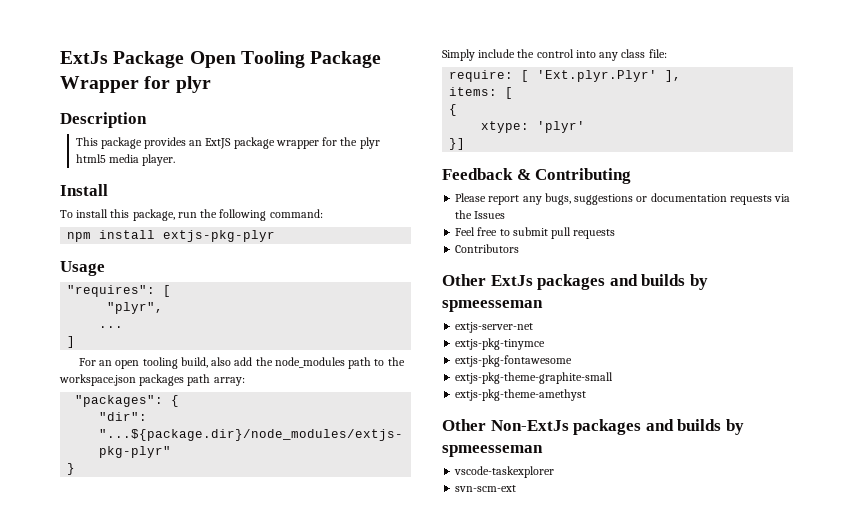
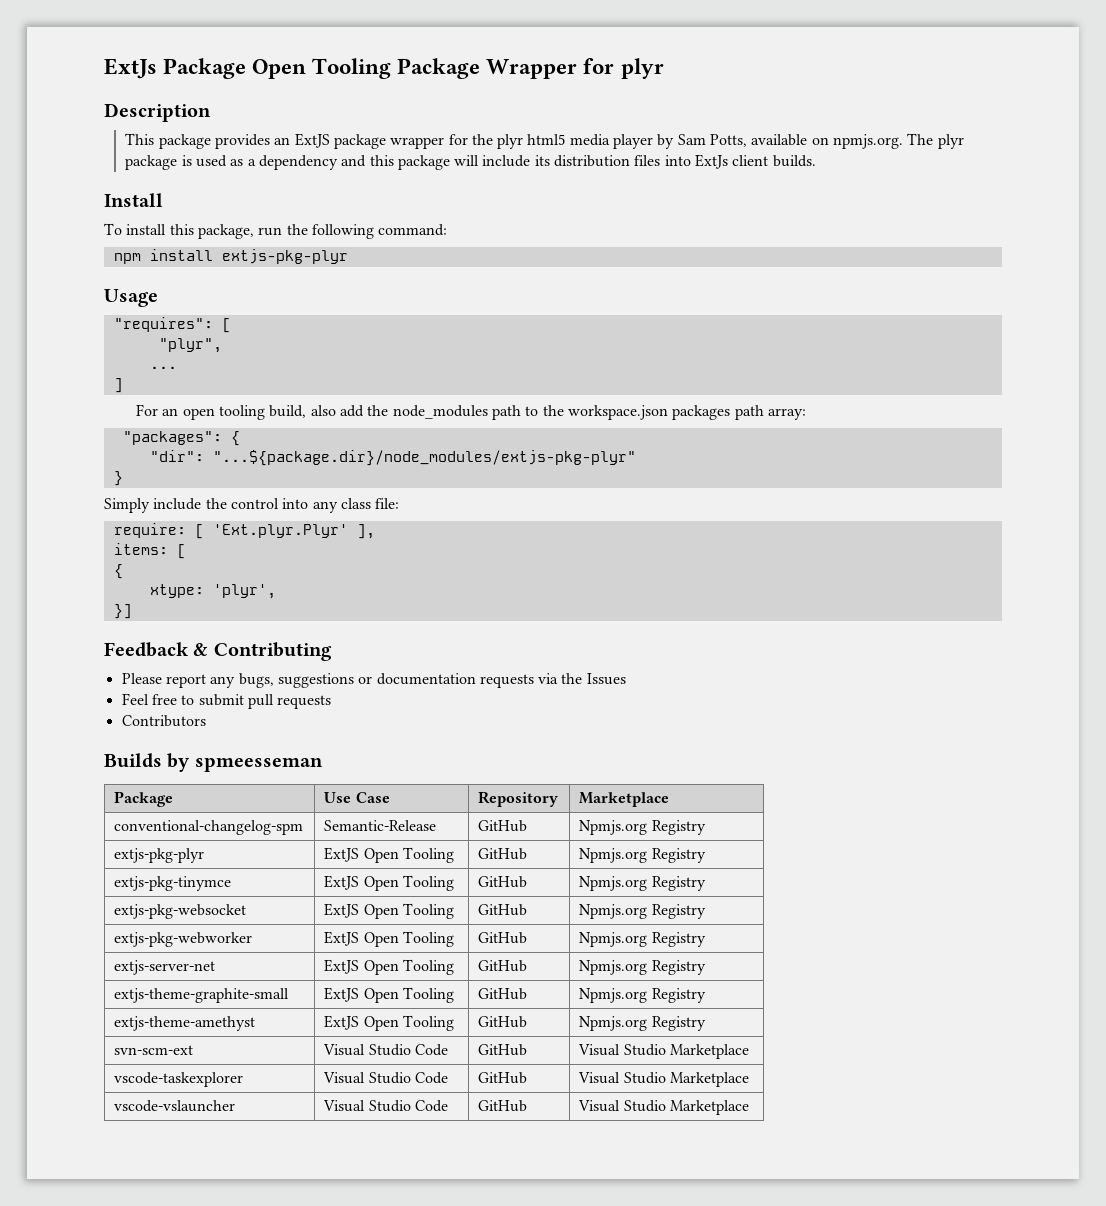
- This package provides an ExtJS package wrapper for the plyr html5 media player.
+ This package provides an ExtJS package wrapper for the plyr html5 media player by Sam Potts, available on npmjs.org. The plyr package is used as a dependency and this package will include its distribution files into ExtJs client builds.
- xtype: 'plyr'
+ xtype: 'plyr',
- Other ExtJs packages and builds by spmeesseman
- extjs-server-net
- extjs-pkg-tinymce
- extjs-pkg-fontawesome
- extjs-pkg-theme-graphite-small
- extjs-pkg-theme-amethyst
- Other Non-ExtJs packages and builds by spmeesseman
- vscode-taskexplorer
- svn-scm-ext
+ Builds by spmeesseman
+ Package | Use Case | Repository | Marketplace
+ conventional-changelog-spm | Semantic-Release | GitHub | Npmjs.org Registry
+ extjs-pkg-plyr | ExtJS Open Tooling | GitHub | Npmjs.org Registry
+ extjs-pkg-tinymce | ExtJS Open Tooling | GitHub | Npmjs.org Registry
+ extjs-pkg-websocket | ExtJS Open Tooling | GitHub | Npmjs.org Registry
+ extjs-pkg-webworker | ExtJS Open Tooling | GitHub | Npmjs.org Registry
+ extjs-server-net | ExtJS Open Tooling | GitHub | Npmjs.org Registry
+ extjs-theme-graphite-small | ExtJS Open Tooling | GitHub | Npmjs.org Registry
+ extjs-theme-amethyst | ExtJS Open Tooling | GitHub | Npmjs.org Registry
+ svn-scm-ext | Visual Studio Code | GitHub | Visual Studio Marketplace
+ vscode-taskexplorer | Visual Studio Code | GitHub | Visual Studio Marketplace
+ vscode-vslauncher | Visual Studio Code | GitHub | Visual Studio Marketplace

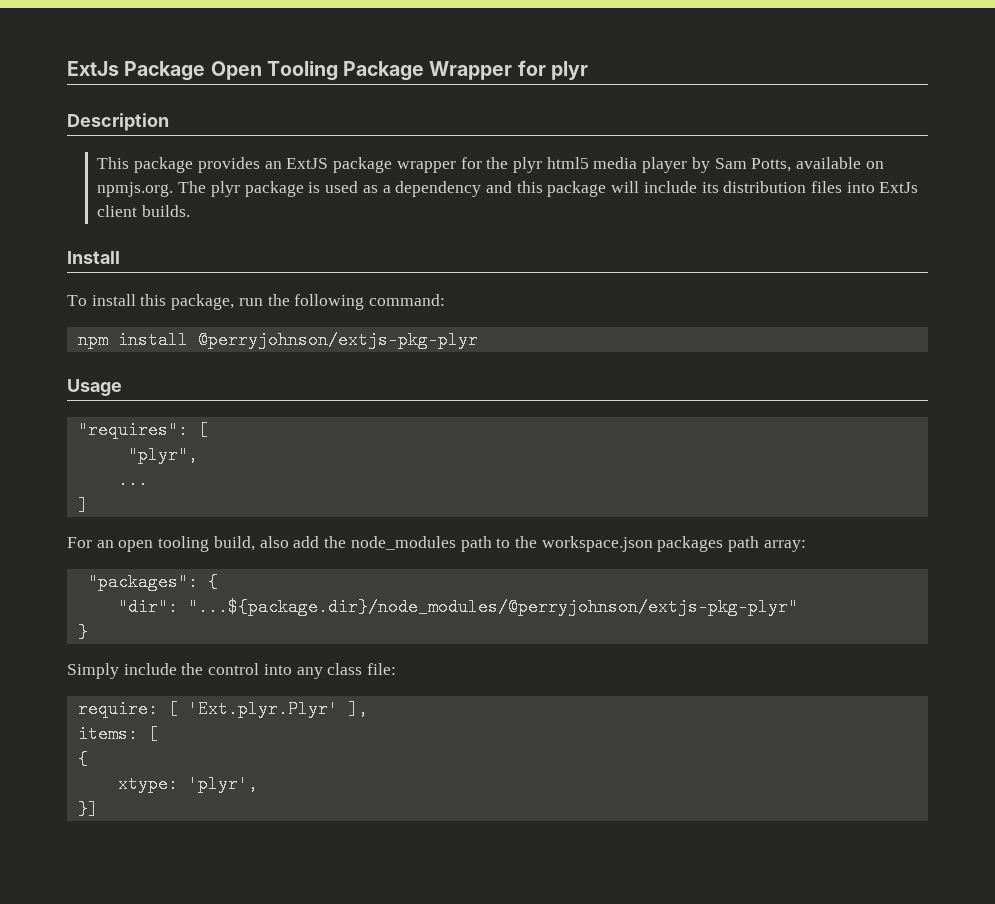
- npm install extjs-pkg-plyr
+ npm install @perryjohnson/extjs-pkg-plyr
- "dir": "...${package.dir}/node_modules/extjs-pkg-plyr"
+ "dir": "...${package.dir}/node_modules/@perryjohnson/extjs-pkg-plyr"
- Feedback & Contributing
- Please report any bugs, suggestions or documentation requests via the Issues
- Feel free to submit pull requests
- Contributors
- Builds by spmeesseman
- Package | Use Case | Repository | Marketplace
- conventional-changelog-spm | Semantic-Release | GitHub | Npmjs.org Registry
- extjs-pkg-plyr | ExtJS Open Tooling | GitHub | Npmjs.org Registry
- extjs-pkg-tinymce | ExtJS Open Tooling | GitHub | Npmjs.org Registry
- extjs-pkg-websocket | ExtJS Open Tooling | GitHub | Npmjs.org Registry
- extjs-pkg-webworker | ExtJS Open Tooling | GitHub | Npmjs.org Registry
- extjs-server-net | ExtJS Open Tooling | GitHub | Npmjs.org Registry
- extjs-theme-graphite-small | ExtJS Open Tooling | GitHub | Npmjs.org Registry
- extjs-theme-amethyst | ExtJS Open Tooling | GitHub | Npmjs.org Registry
- svn-scm-ext | Visual Studio Code | GitHub | Visual Studio Marketplace
- vscode-taskexplorer | Visual Studio Code | GitHub | Visual Studio Marketplace
- vscode-vslauncher | Visual Studio Code | GitHub | Visual Studio Marketplace

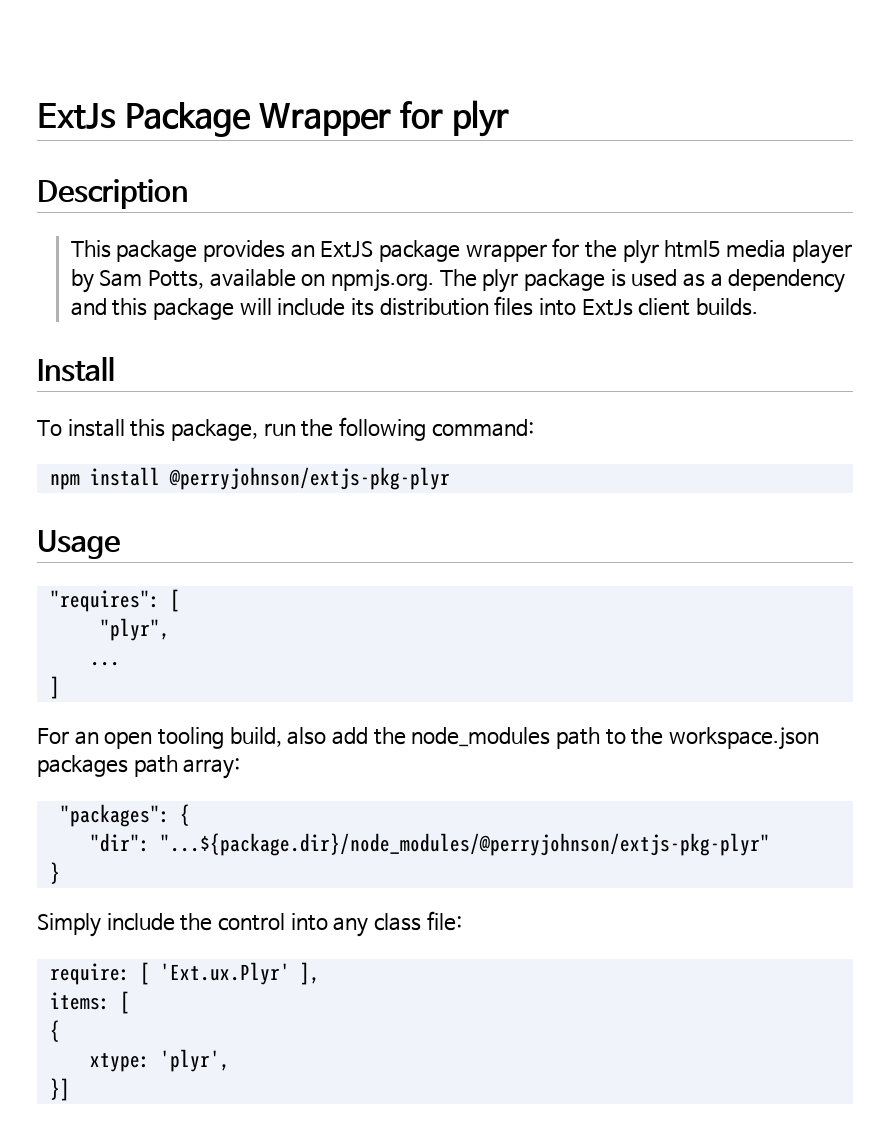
- ExtJs Package Open Tooling Package Wrapper for plyr
+ ExtJs Package Wrapper for plyr
- require: [ 'Ext.plyr.Plyr' ],
+ require: [ 'Ext.ux.Plyr' ],

